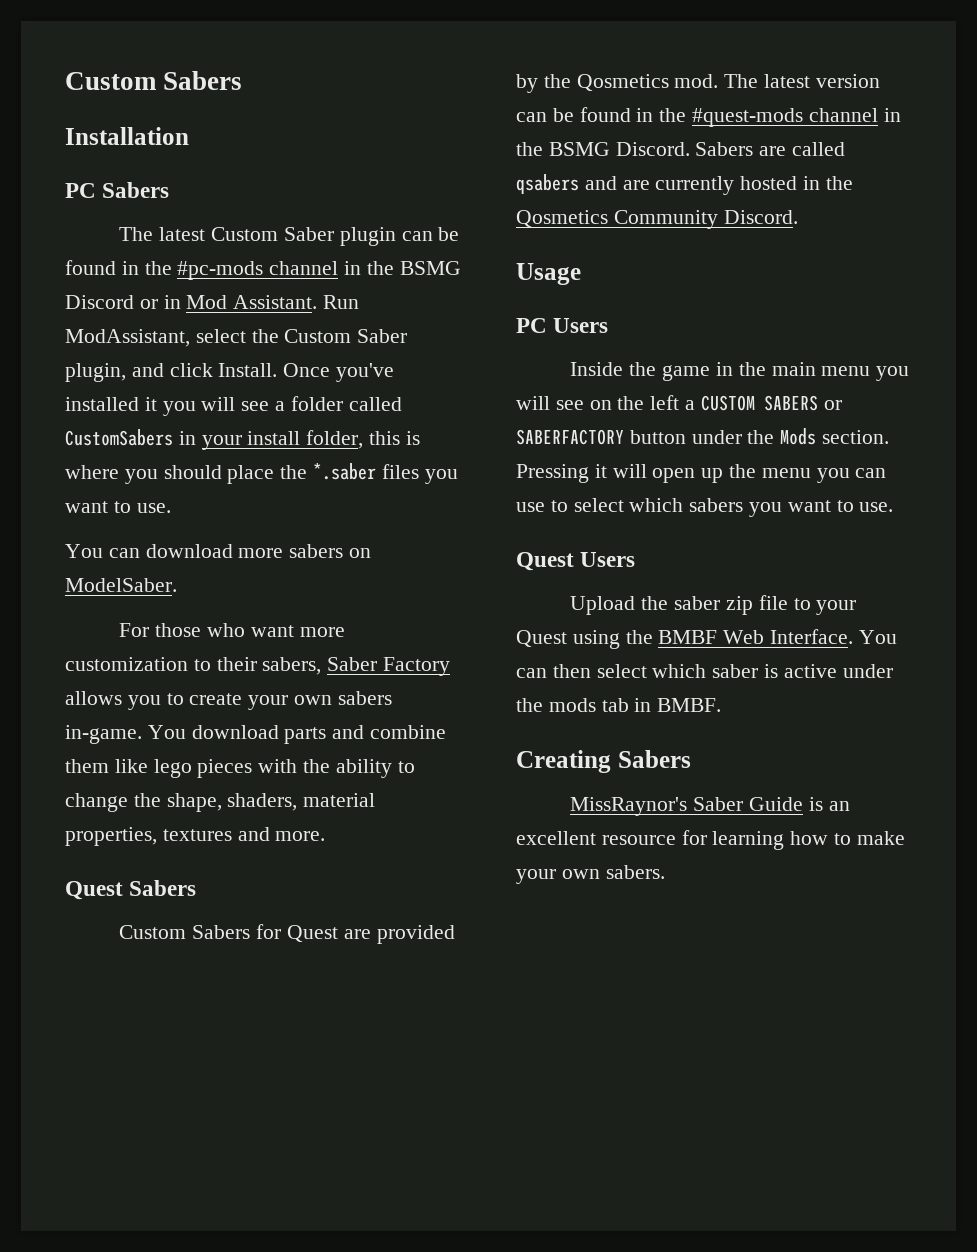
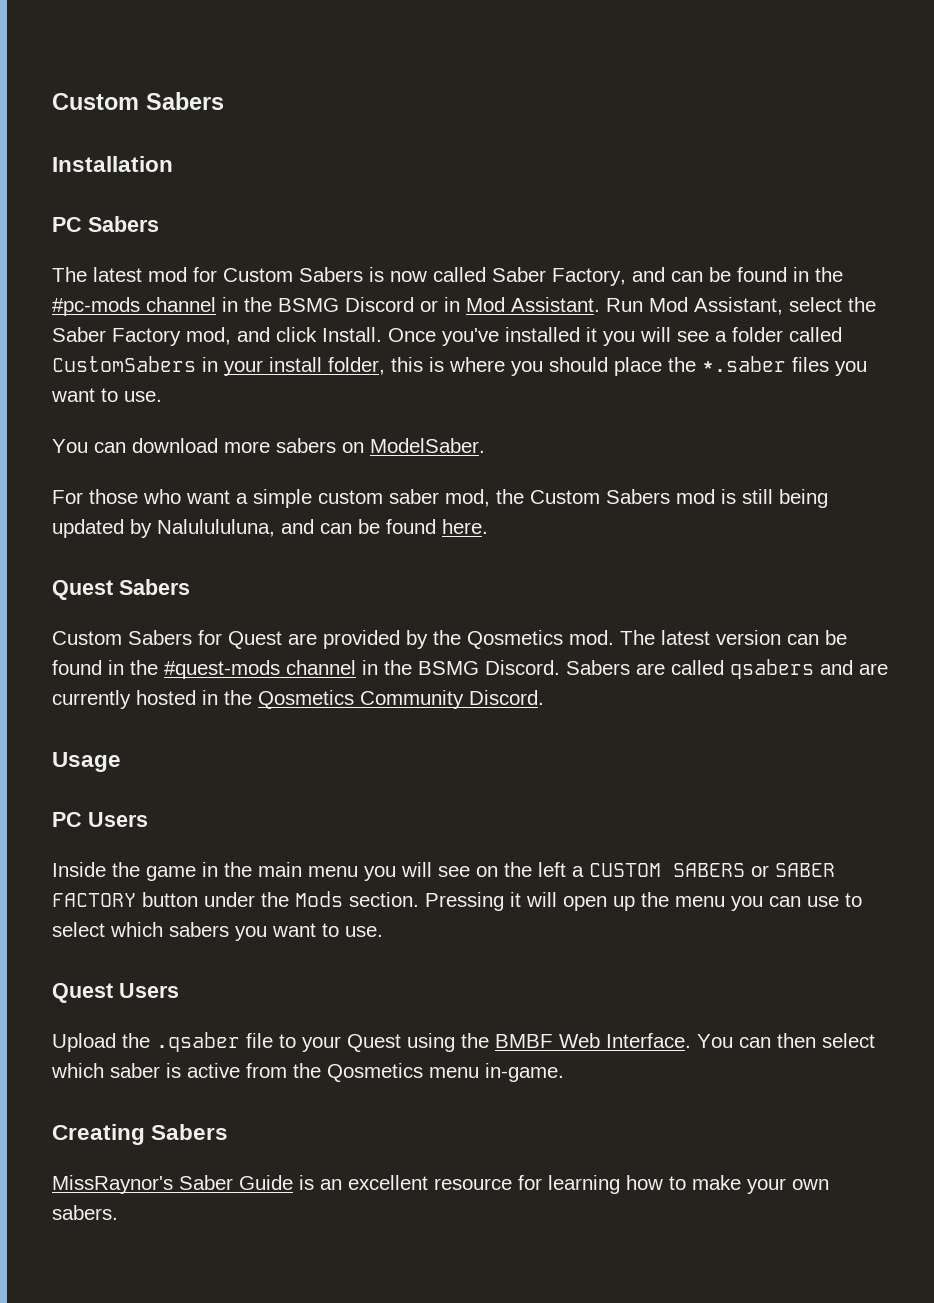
- The latest Custom Saber plugin can be found in the #pc-mods channel in the BSMG Discord or in Mod Assistant.
+ The latest mod for Custom Sabers is now called Saber Factory, and can be found in the #pc-mods channel in the BSMG Discord or in Mod Assistant.
- Run ModAssistant, select the Custom Saber plugin, and click Install.
+ Run Mod Assistant, select the Saber Factory mod, and click Install.
- For those who want more customization to their sabers, Saber Factory allows you to create your own sabers in-game. You download parts and combine them like lego pieces with the ability to change the shape, shaders, material properties, textures and more.
+ For those who want a simple custom saber mod, the Custom Sabers mod is still being updated by Nalulululuna, and can be found here.
- Inside the game in the main menu you will see on the left a CUSTOM SABERS or SABERFACTORY button under the Mods section.
+ Inside the game in the main menu you will see on the left a CUSTOM SABERS or SABER FACTORY button under the Mods section.
- Upload the saber zip file to your Quest using the BMBF Web Interface.
+ Upload the .qsaber file to your Quest using the BMBF Web Interface.
- You can then select which saber is active under the mods tab in BMBF.
+ You can then select which saber is active from the Qosmetics menu in-game.

